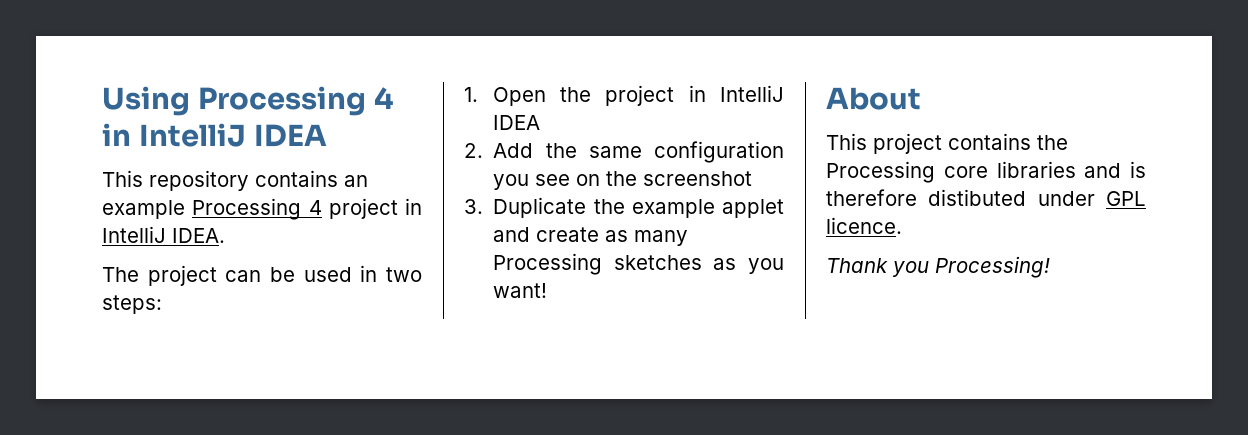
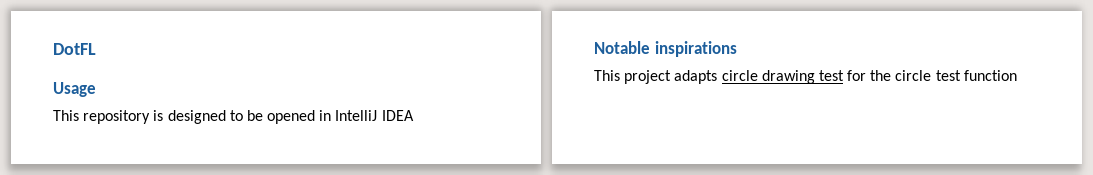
- Using Processing 4 in IntelliJ IDEA
- This repository contains an example Processing 4 project in IntelliJ IDEA.
- The project can be used in two steps:
- 1. Open the project in IntelliJ IDEA
- 2. Add the same configuration you see on the screenshot
- 3. Duplicate the example applet and create as many Processing sketches as you want!
- About
- This project contains the Processing core libraries and is therefore distibuted under GPL licence.
- Thank you Processing!
+ DotFL
+ Usage
+ This repository is designed to be opened in IntelliJ IDEA
+ Notable inspirations
+ This project adapts circle drawing test for the circle test function

